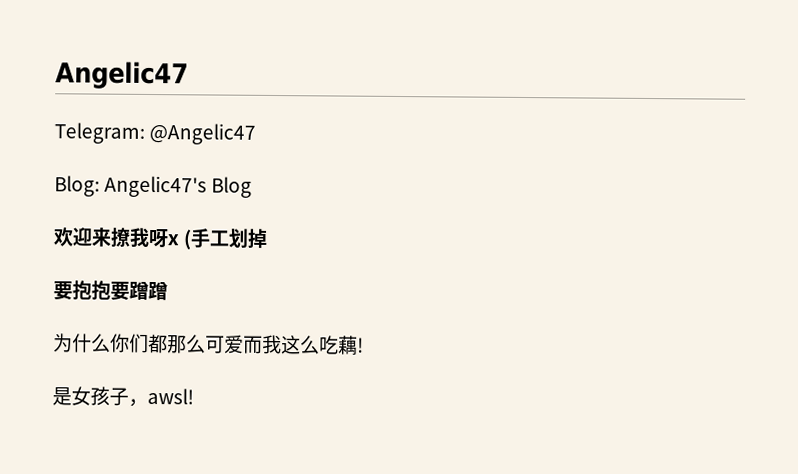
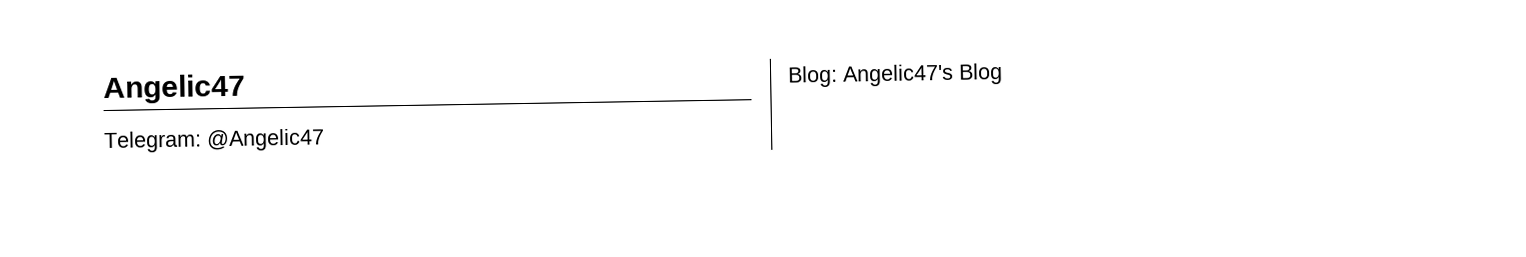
- 欢迎来撩我呀x (手工划掉
- 要抱抱要蹭蹭
- 为什么你们都那么可爱而我这么吃藕!
- 是女孩子，awsl!

